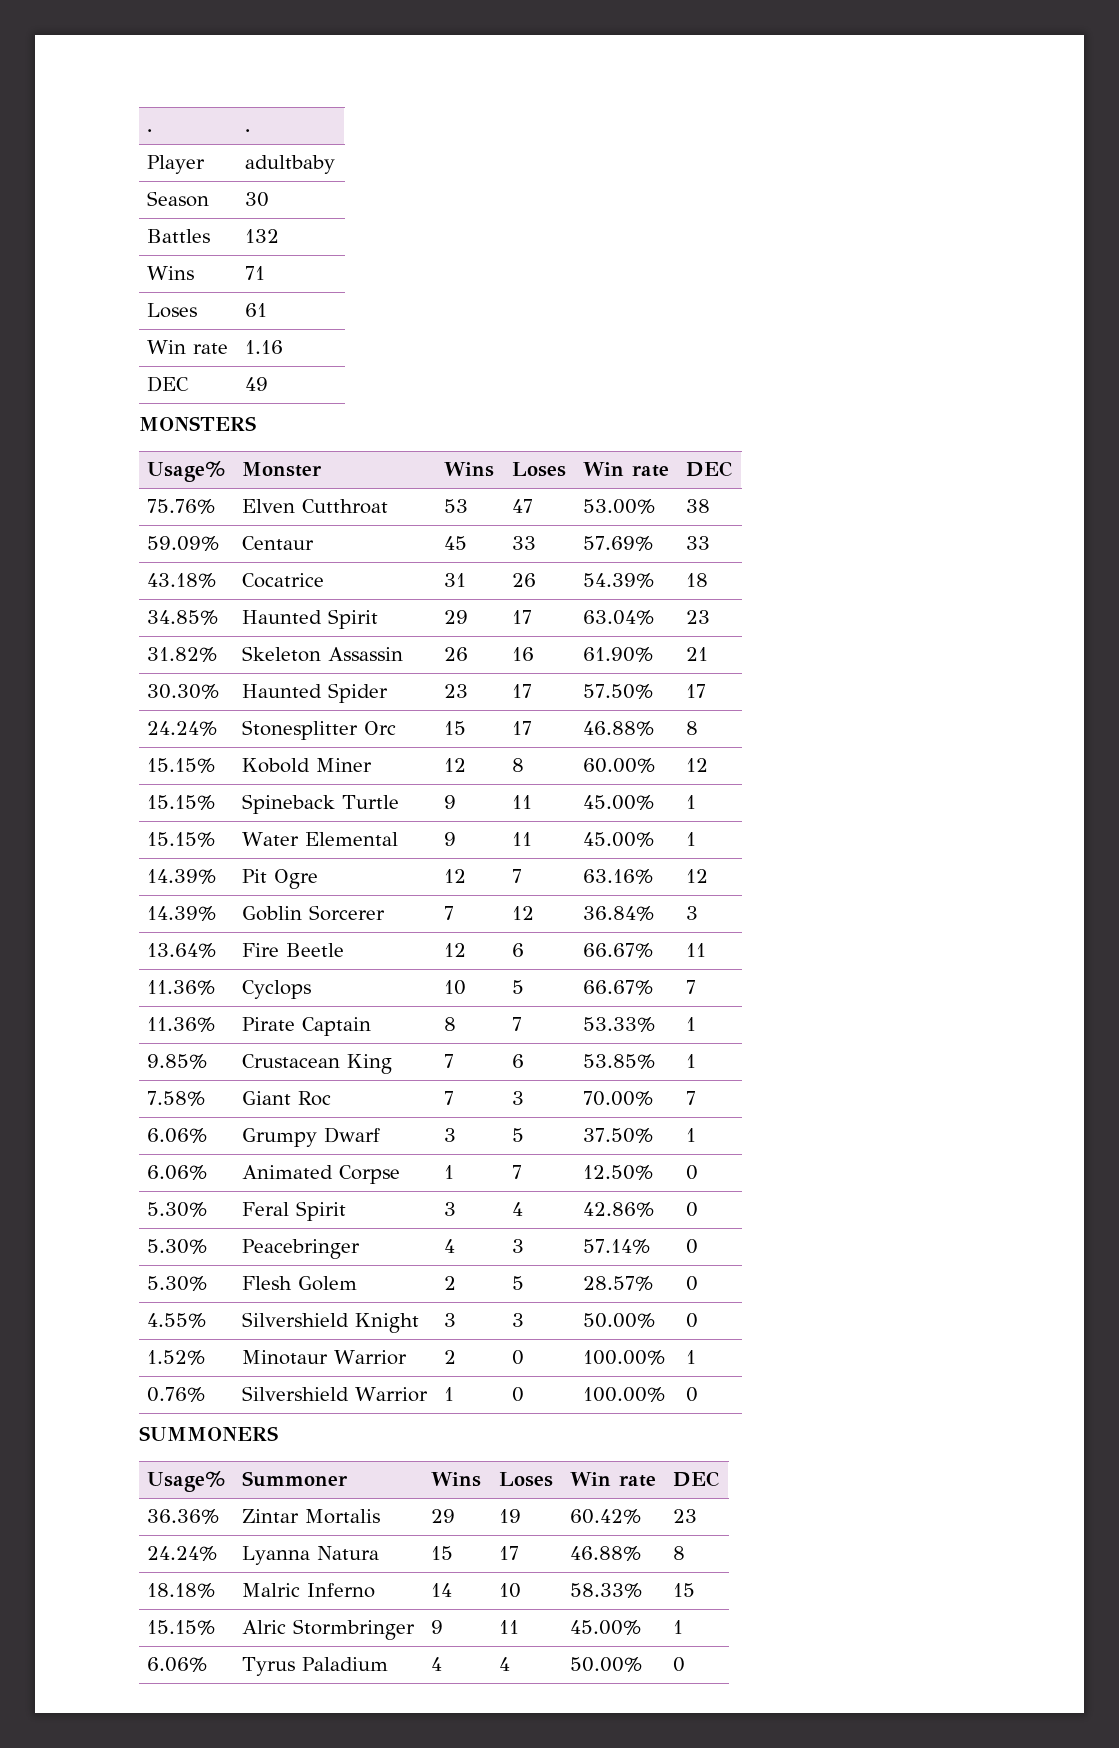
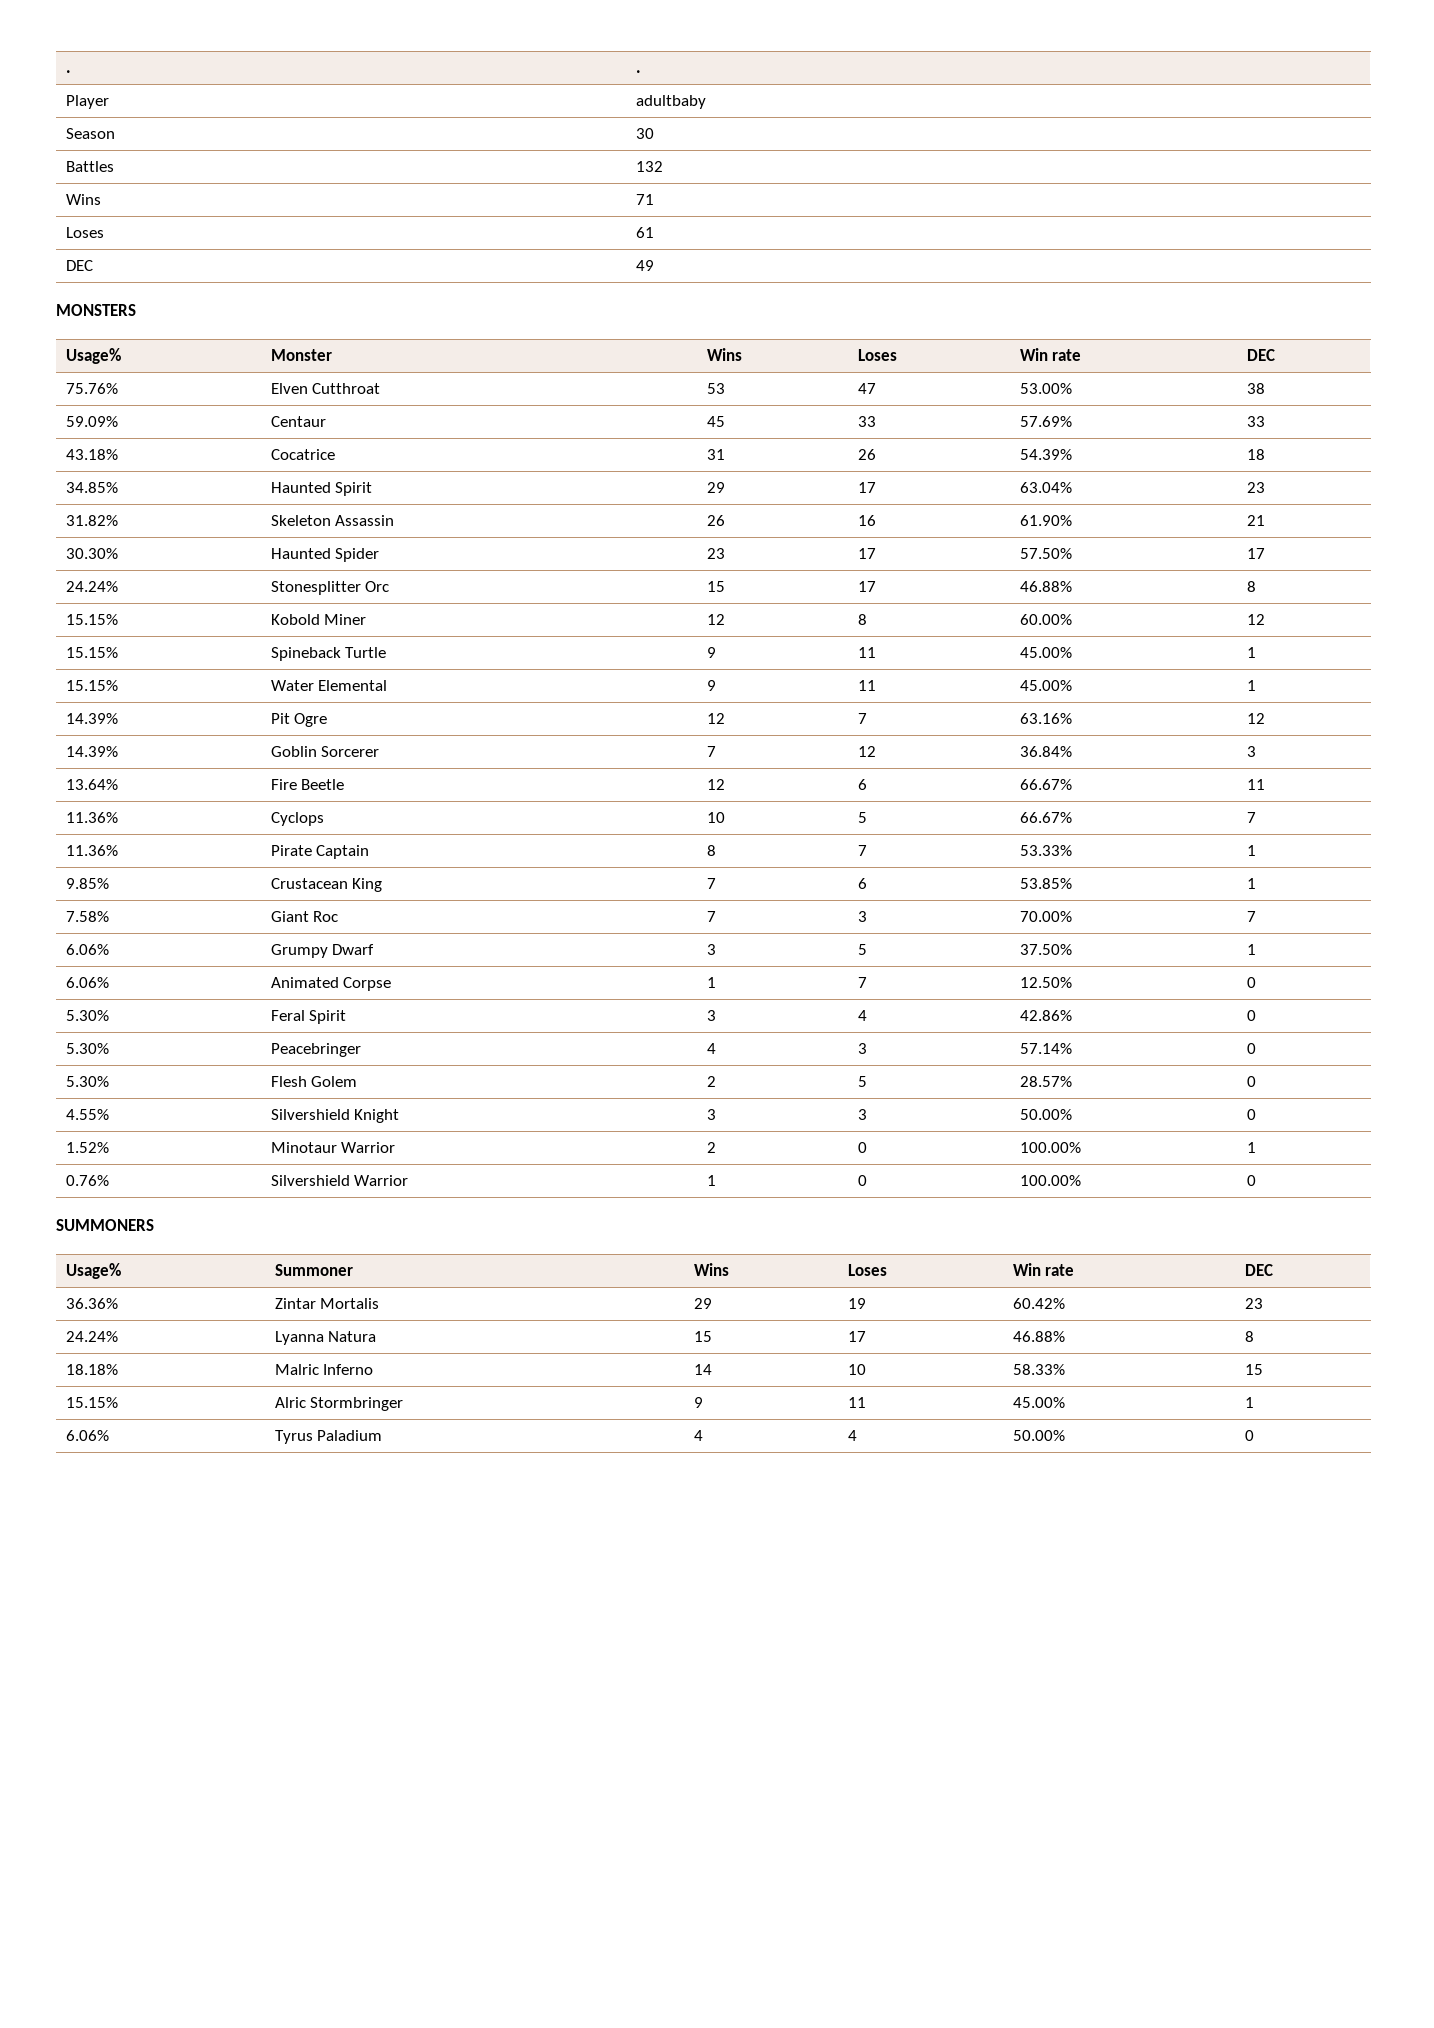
- Win rate | 1.16

